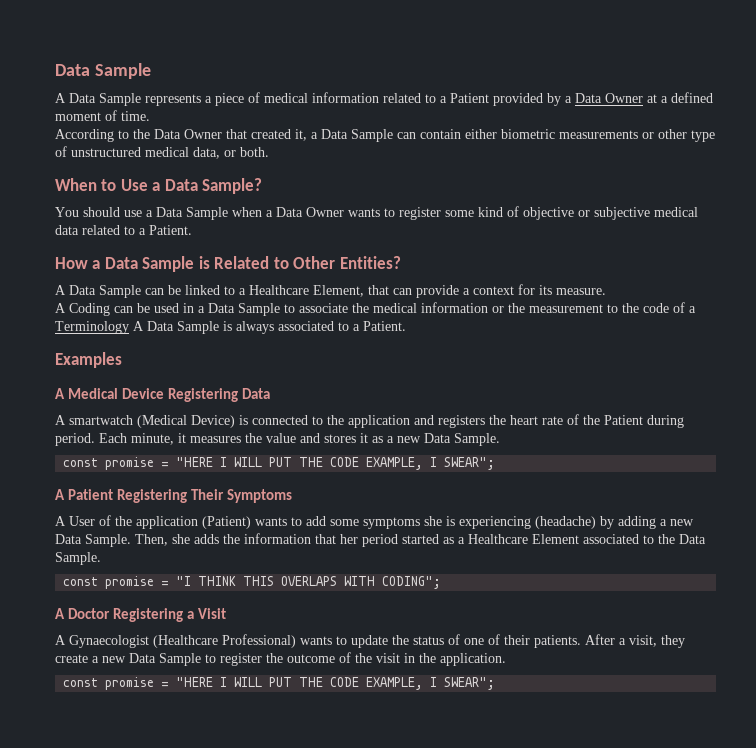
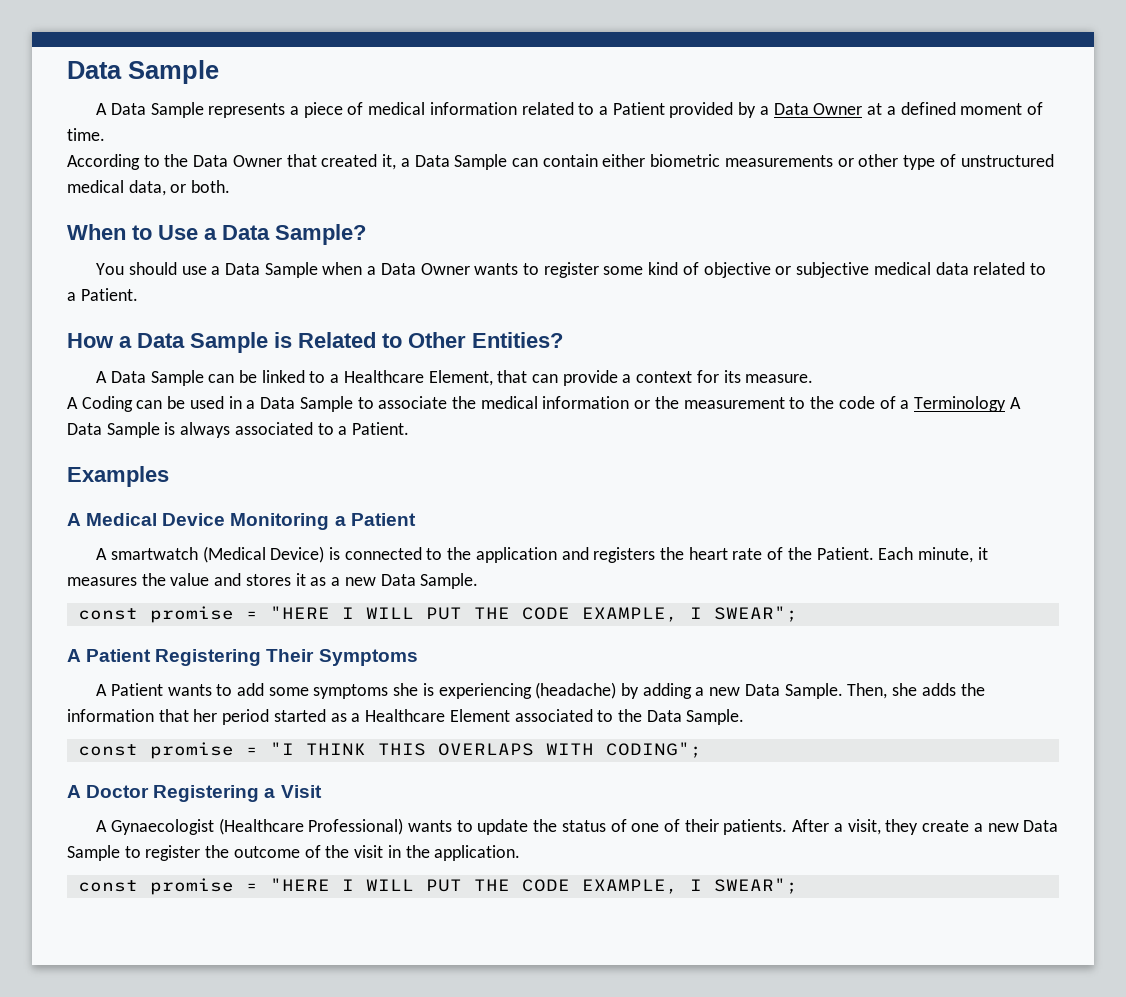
- A Medical Device Registering Data
+ A Medical Device Monitoring a Patient
- A smartwatch (Medical Device) is connected to the application and registers the heart rate of the Patient during period.
+ A smartwatch (Medical Device) is connected to the application and registers the heart rate of the Patient.
- A User of the application (Patient) wants to add some symptoms she is experiencing (headache) by adding a new Data Sample.
+ A Patient wants to add some symptoms she is experiencing (headache) by adding a new Data Sample.

